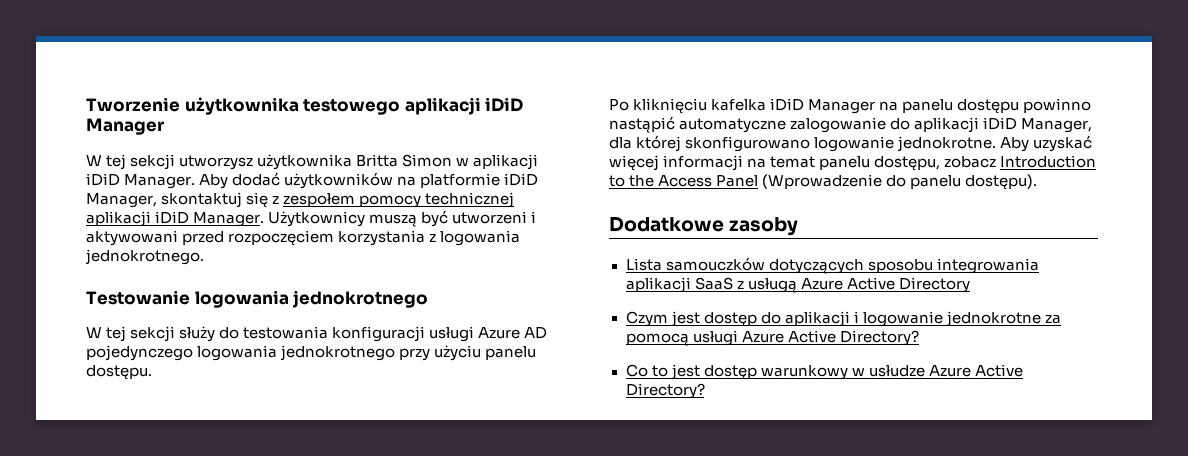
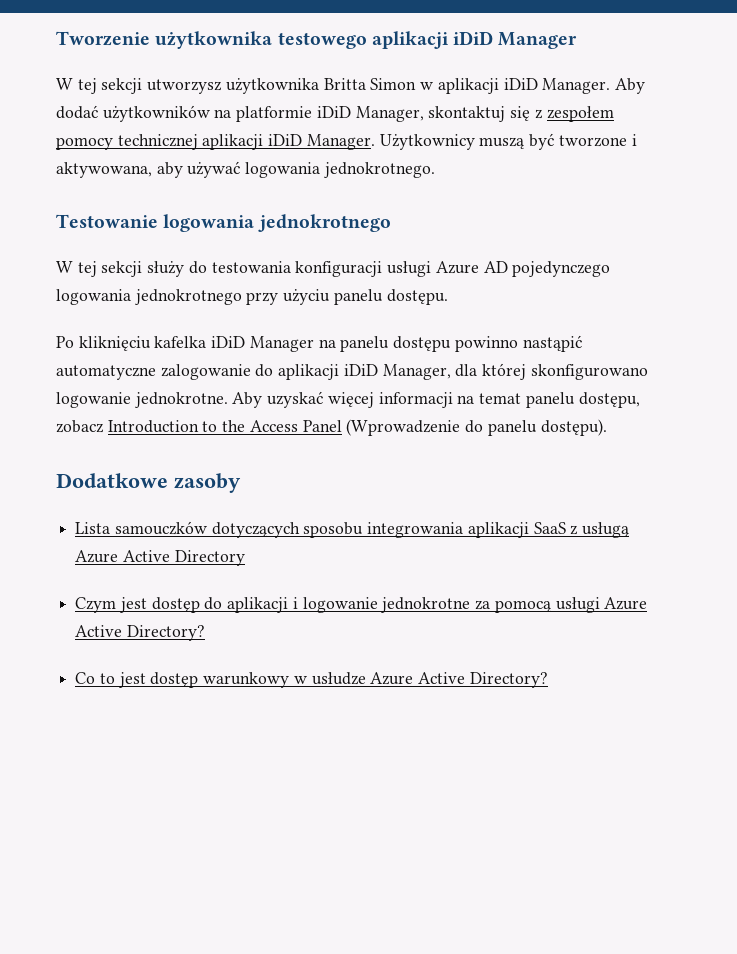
- Użytkownicy muszą być utworzeni i aktywowani przed rozpoczęciem korzystania z logowania jednokrotnego.
+ Użytkownicy muszą być tworzone i aktywowana, aby używać logowania jednokrotnego.

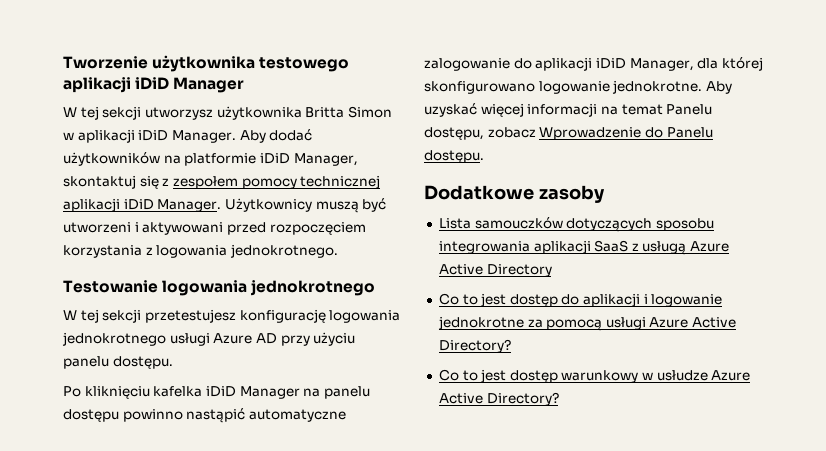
- Użytkownicy muszą być tworzone i aktywowana, aby używać logowania jednokrotnego.
+ Użytkownicy muszą być utworzeni i aktywowani przed rozpoczęciem korzystania z logowania jednokrotnego.
- W tej sekcji służy do testowania konfiguracji usługi Azure AD pojedynczego logowania jednokrotnego przy użyciu panelu dostępu.
+ W tej sekcji przetestujesz konfigurację logowania jednokrotnego usługi Azure AD przy użyciu panelu dostępu.
- Aby uzyskać więcej informacji na temat panelu dostępu, zobacz Introduction to the Access Panel (Wprowadzenie do panelu dostępu).
+ Aby uzyskać więcej informacji na temat Panelu dostępu, zobacz Wprowadzenie do Panelu dostępu.
- Czym jest dostęp do aplikacji i logowanie jednokrotne za pomocą usługi Azure Active Directory?
+ Co to jest dostęp do aplikacji i logowanie jednokrotne za pomocą usługi Azure Active Directory?

